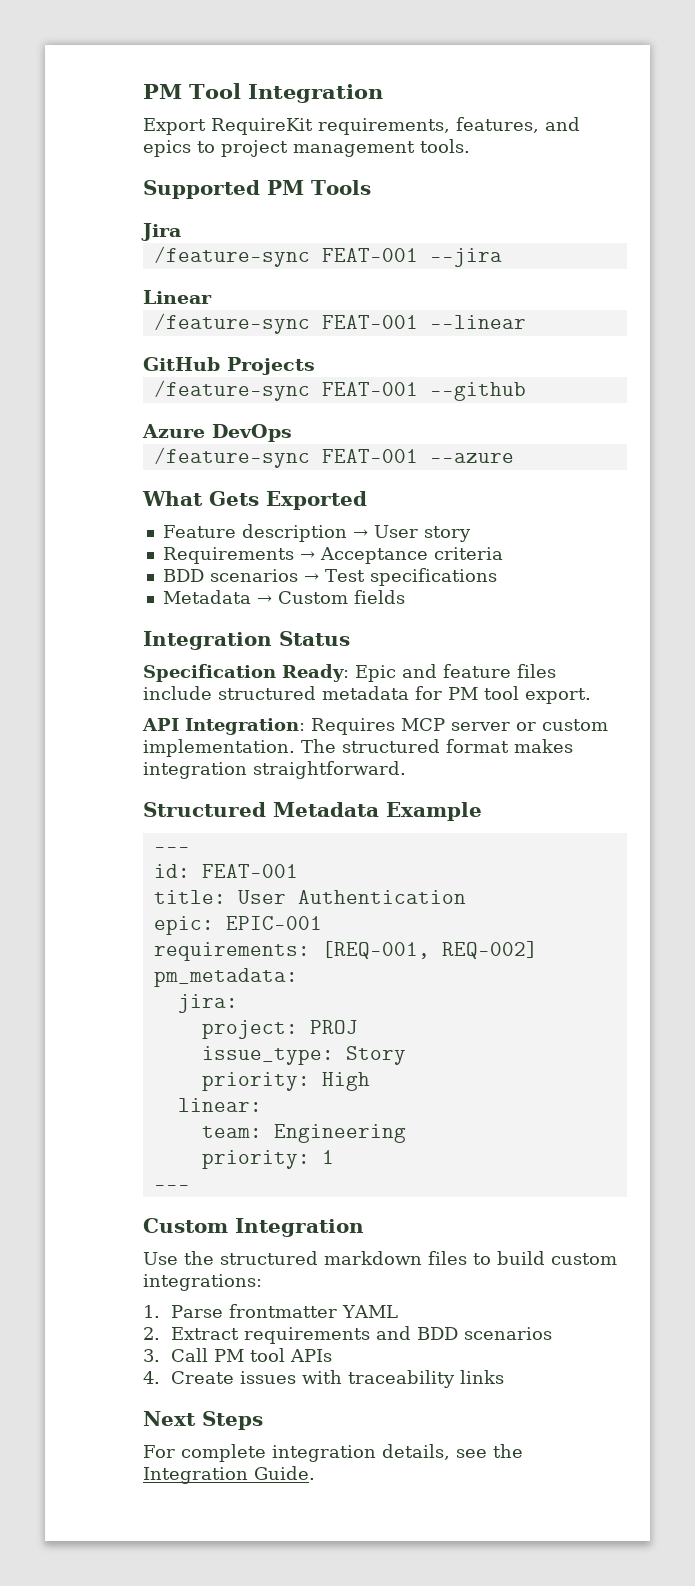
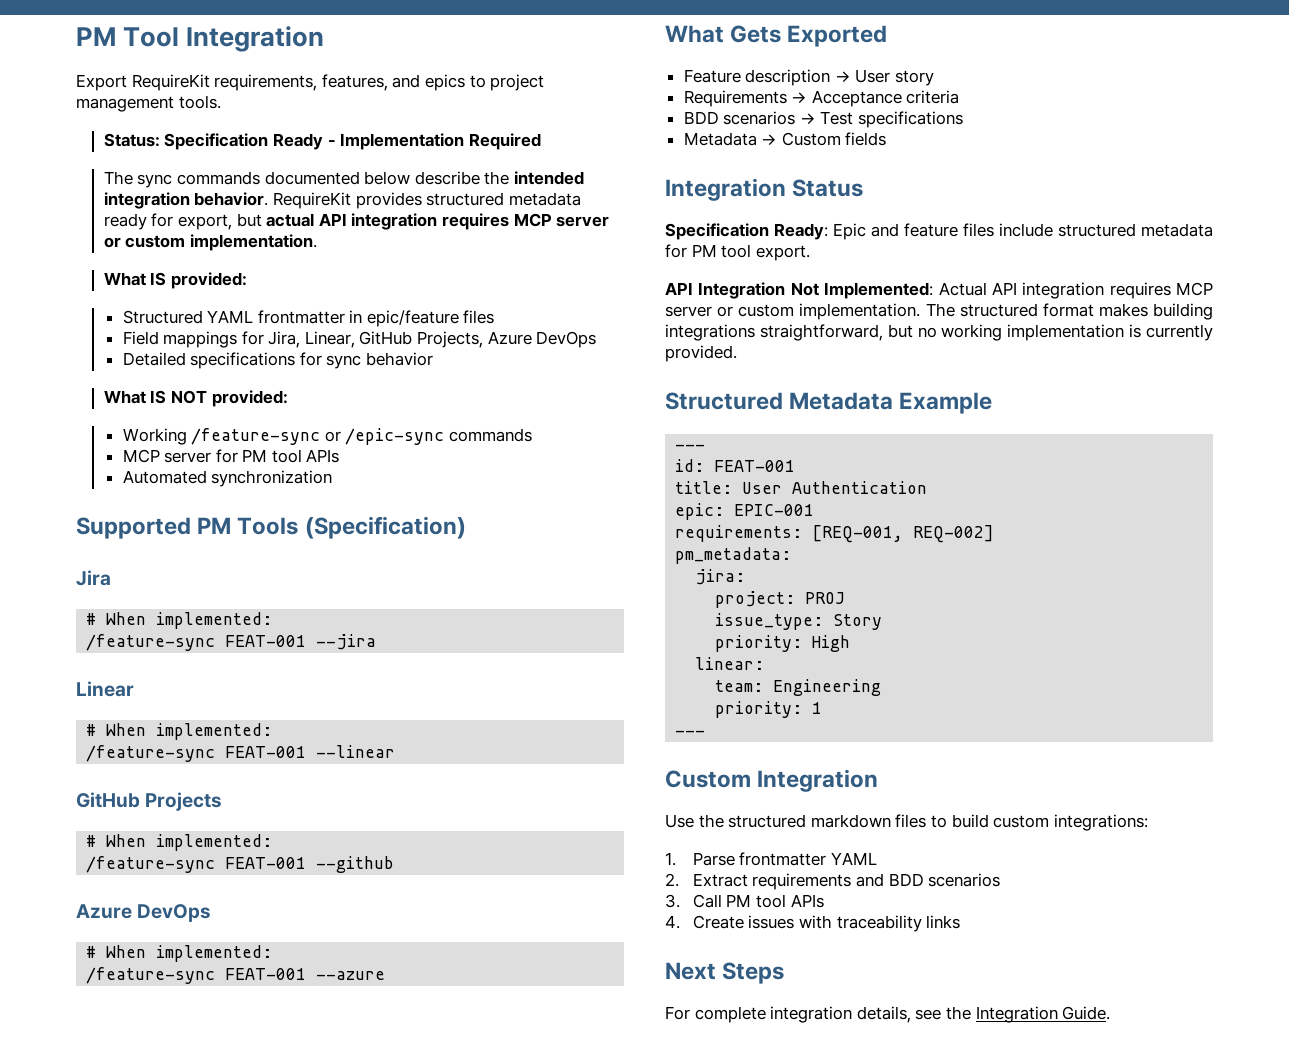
+ Status: Specification Ready - Implementation Required
+ The sync commands documented below describe the intended integration behavior. RequireKit provides structured metadata ready for export, but actual API integration requires MCP server or custom implementation.
+ What IS provided:
+ Structured YAML frontmatter in epic/feature files
+ Field mappings for Jira, Linear, GitHub Projects, Azure DevOps
+ Detailed specifications for sync behavior
+ What IS NOT provided:
+ Working /feature-sync or /epic-sync commands
+ MCP server for PM tool APIs
+ Automated synchronization
- Supported PM Tools
+ Supported PM Tools (Specification)
  Jira
+ # When implemented:
  Linear
+ # When implemented:
  GitHub Projects
+ # When implemented:
  /feature-sync FEAT-001 --github
  Azure DevOps
+ # When implemented:
- API Integration: Requires MCP server or custom implementation.
+ API Integration Not Implemented: Actual API integration requires MCP server or custom implementation.
- The structured format makes integration straightforward.
+ The structured format makes building integrations straightforward, but no working implementation is currently provided.

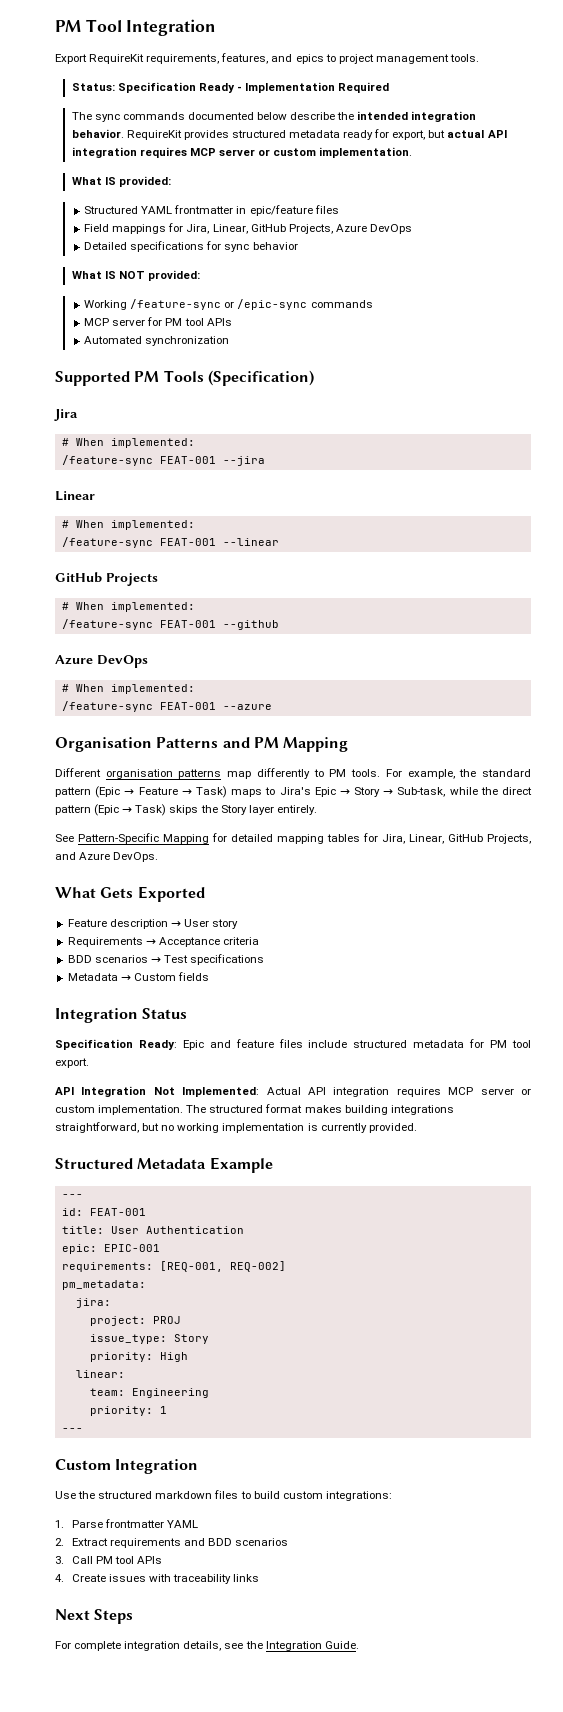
+ Organisation Patterns and PM Mapping
+ Different organisation patterns map differently to PM tools. For example, the standard pattern (Epic → Feature → Task) maps to Jira's Epic → Story → Sub-task, while the direct pattern (Epic → Task) skips the Story layer entirely.
+ See Pattern-Specific Mapping for detailed mapping tables for Jira, Linear, GitHub Projects, and Azure DevOps.

